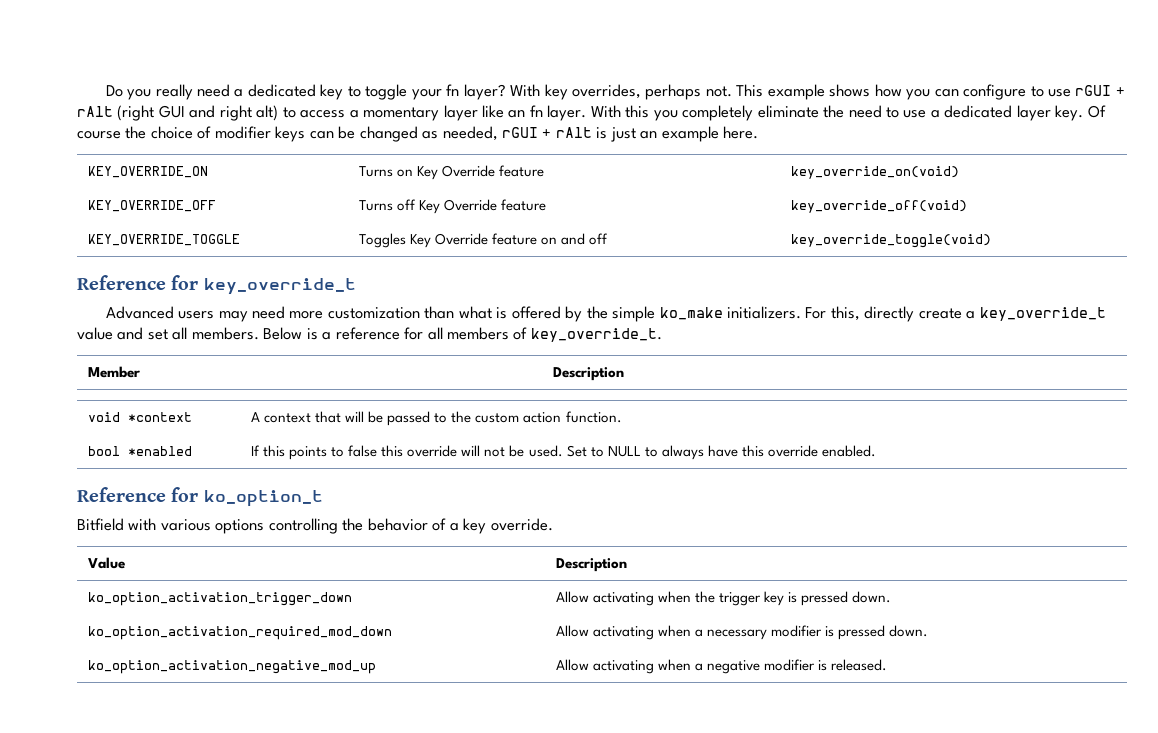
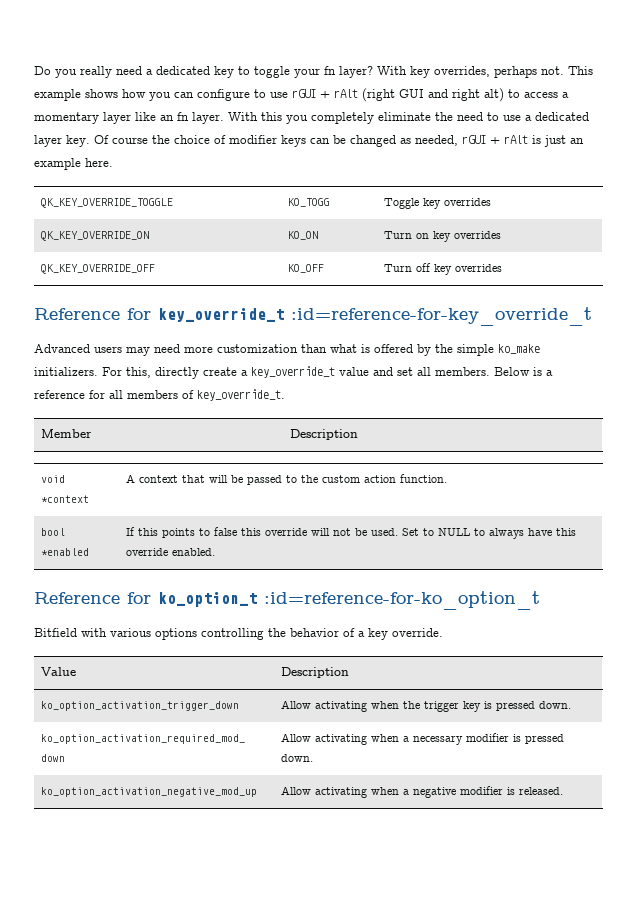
- KEY_OVERRIDE_ON | Turns on Key Override feature | key_override_on(void)
- KEY_OVERRIDE_OFF | Turns off Key Override feature | key_override_off(void)
- KEY_OVERRIDE_TOGGLE | Toggles Key Override feature on and off | key_override_toggle(void)
+ QK_KEY_OVERRIDE_TOGGLE | KO_TOGG | Toggle key overrides
+ QK_KEY_OVERRIDE_ON | KO_ON | Turn on key overrides
+ QK_KEY_OVERRIDE_OFF | KO_OFF | Turn off key overrides
- Reference for key_override_t
+ Reference for key_override_t :id=reference-for-key_override_t
- Reference for ko_option_t
+ Reference for ko_option_t :id=reference-for-ko_option_t

